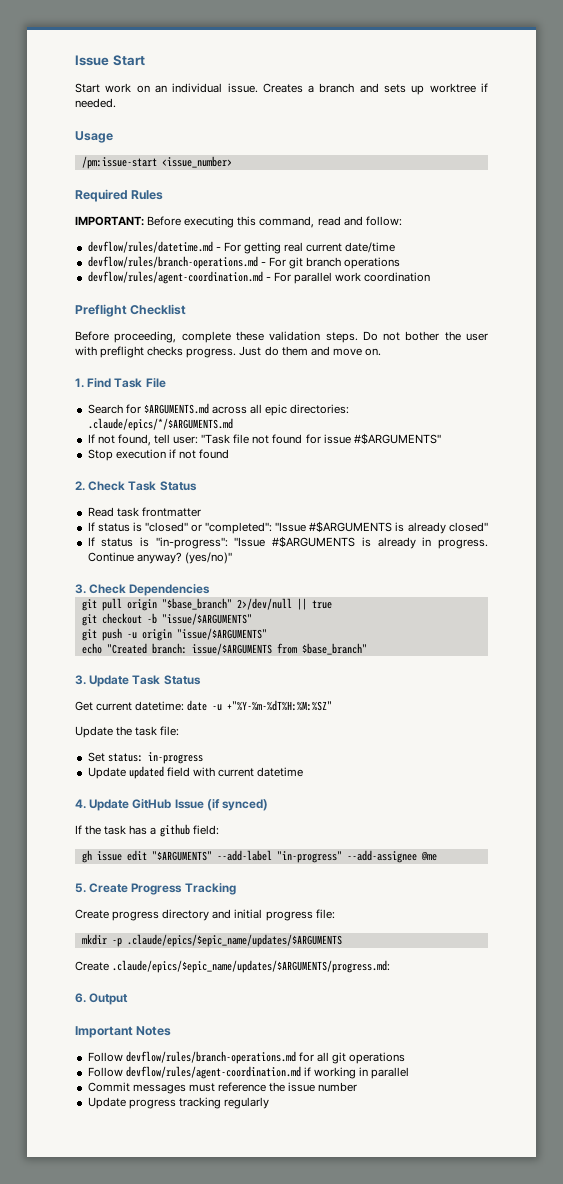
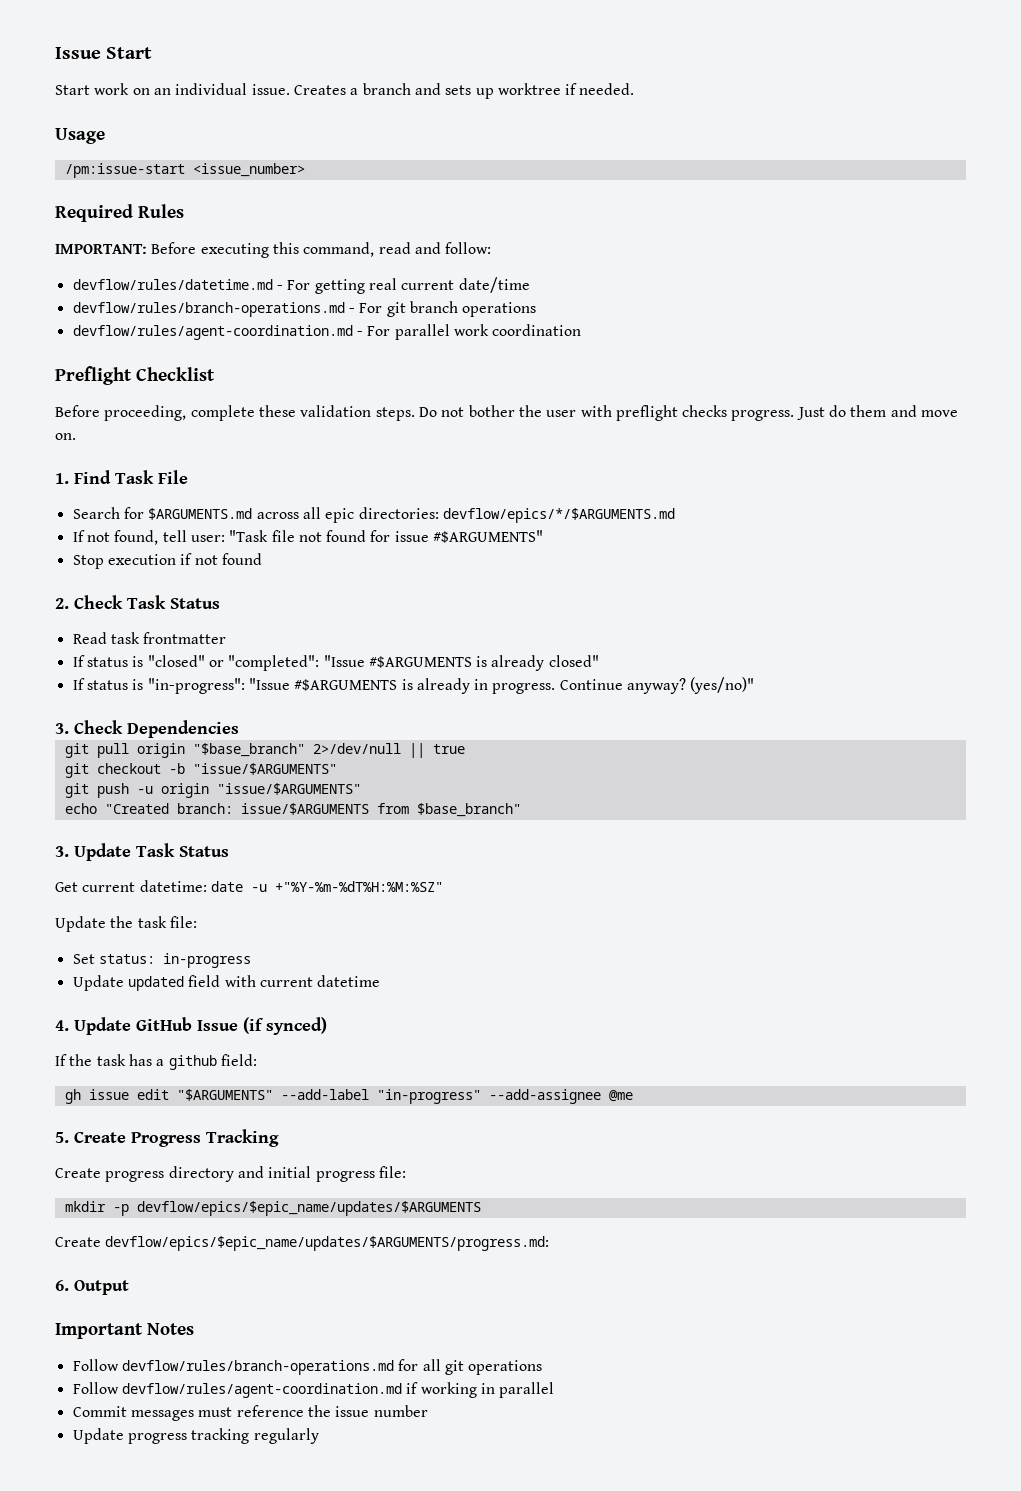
- Search for $ARGUMENTS.md across all epic directories: .claude/epics/*/$ARGUMENTS.md
+ Search for $ARGUMENTS.md across all epic directories: devflow/epics/*/$ARGUMENTS.md
- mkdir -p .claude/epics/$epic_name/updates/$ARGUMENTS
- Create .claude/epics/$epic_name/updates/$ARGUMENTS/progress.md:
+ mkdir -p devflow/epics/$epic_name/updates/$ARGUMENTS
+ Create devflow/epics/$epic_name/updates/$ARGUMENTS/progress.md:

